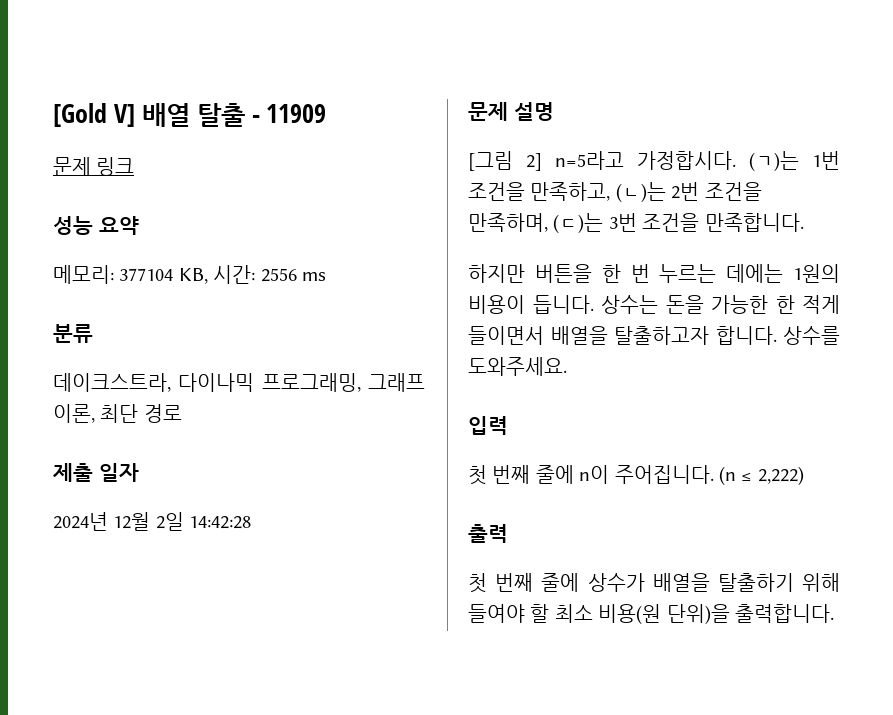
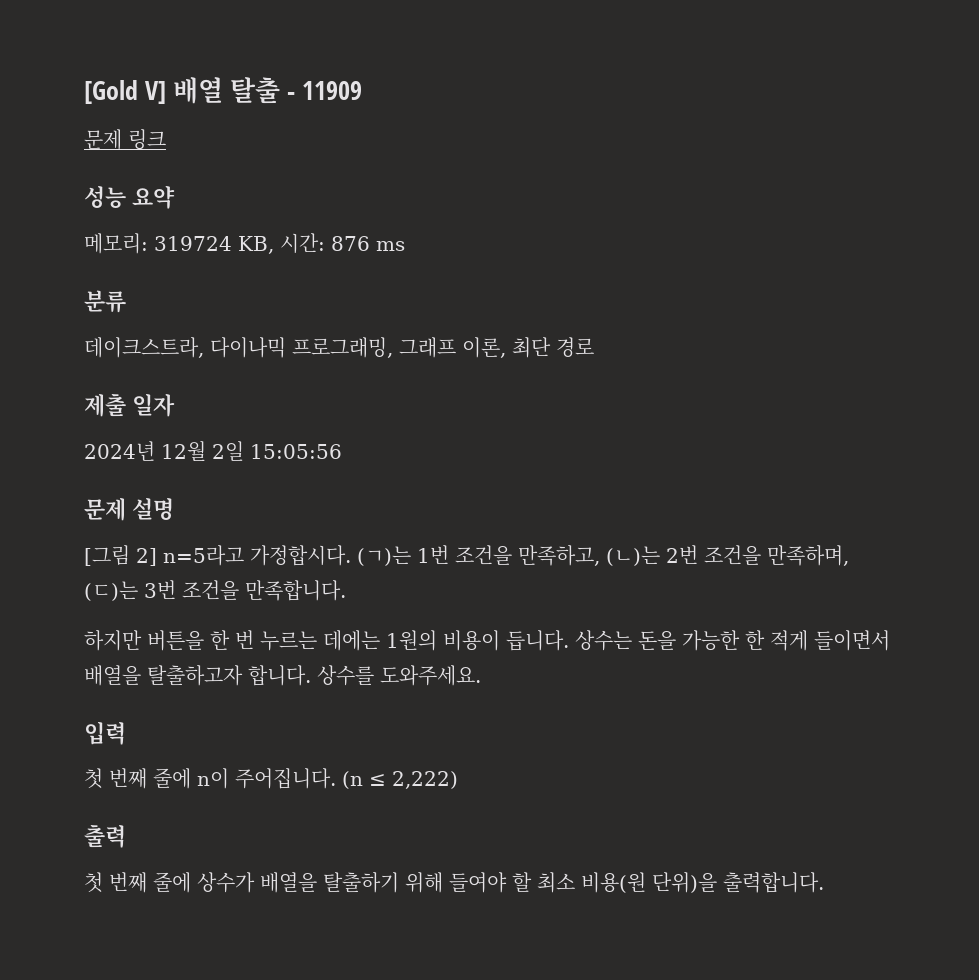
- 메모리: 377104 KB, 시간: 2556 ms
+ 메모리: 319724 KB, 시간: 876 ms
- 2024년 12월 2일 14:42:28
+ 2024년 12월 2일 15:05:56

